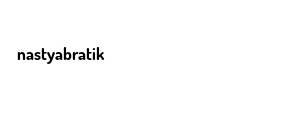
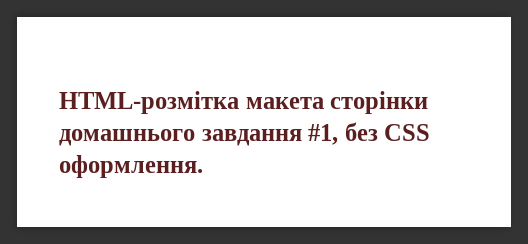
- nastyabratik
+ HTML-розміткa макета сторінки домашнього завдання #1, без CSS оформлення.

